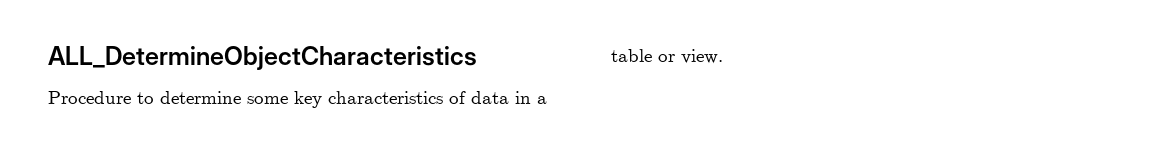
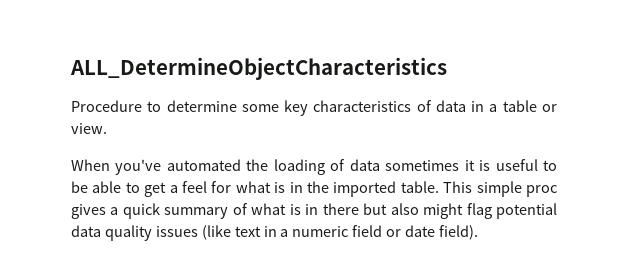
+ When you've automated the loading of data sometimes it is useful to be able to get a feel for what is in the imported table. This simple proc gives a quick summary of what is in there but also might flag potential data quality issues (like text in a numeric field or date field).

